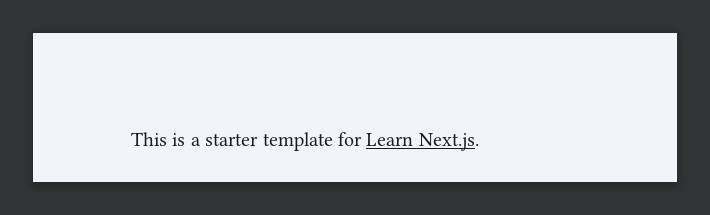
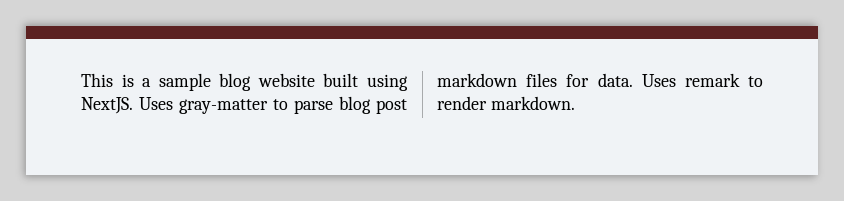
- This is a starter template for Learn Next.js.
+ This is a sample blog website built using NextJS. Uses gray-matter to parse blog post markdown files for data. Uses remark to render markdown.

